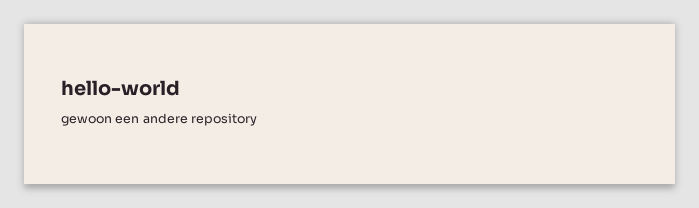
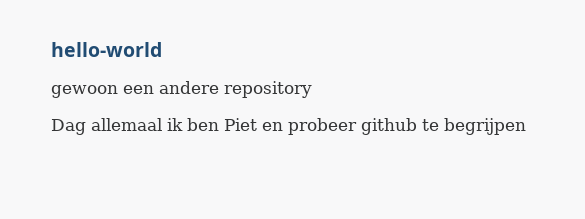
+ Dag allemaal ik ben Piet en probeer github te begrijpen

